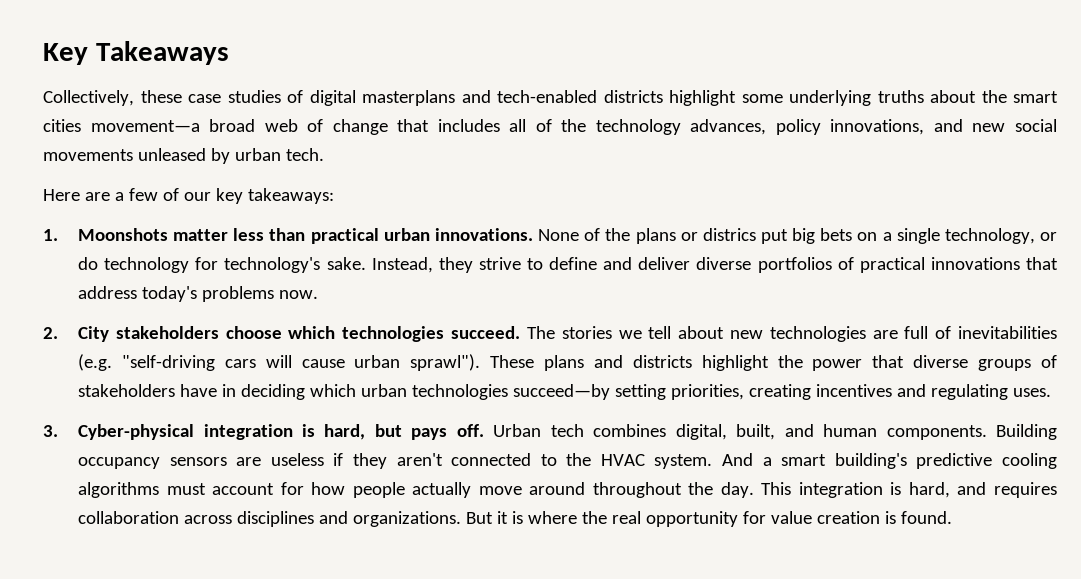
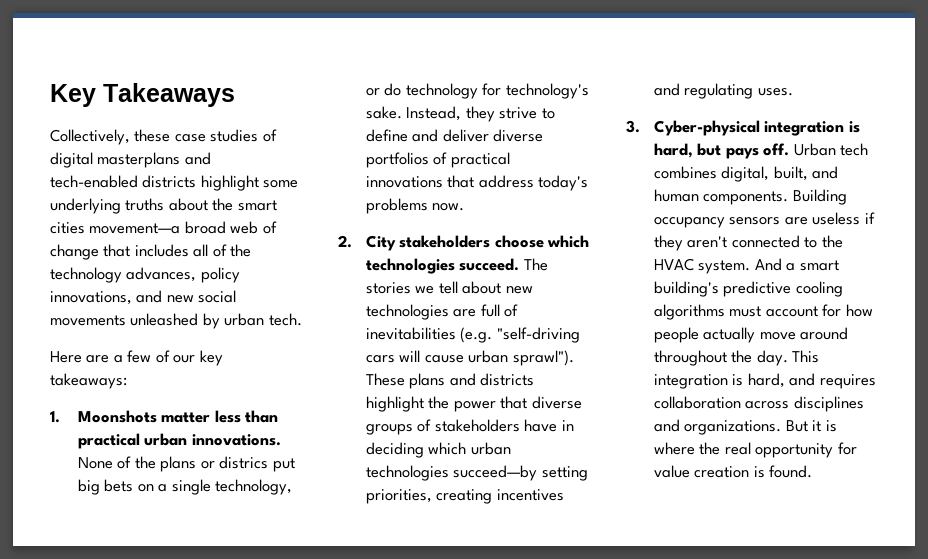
- Collectively, these case studies of digital masterplans and tech-enabled districts highlight some underlying truths about the smart cities movement—a broad web of change that includes all of the technology advances, policy innovations, and new social movements unleased by urban tech.
+ Collectively, these case studies of digital masterplans and tech-enabled districts highlight some underlying truths about the smart cities movement—a broad web of change that includes all of the technology advances, policy innovations, and new social movements unleashed by urban tech.

